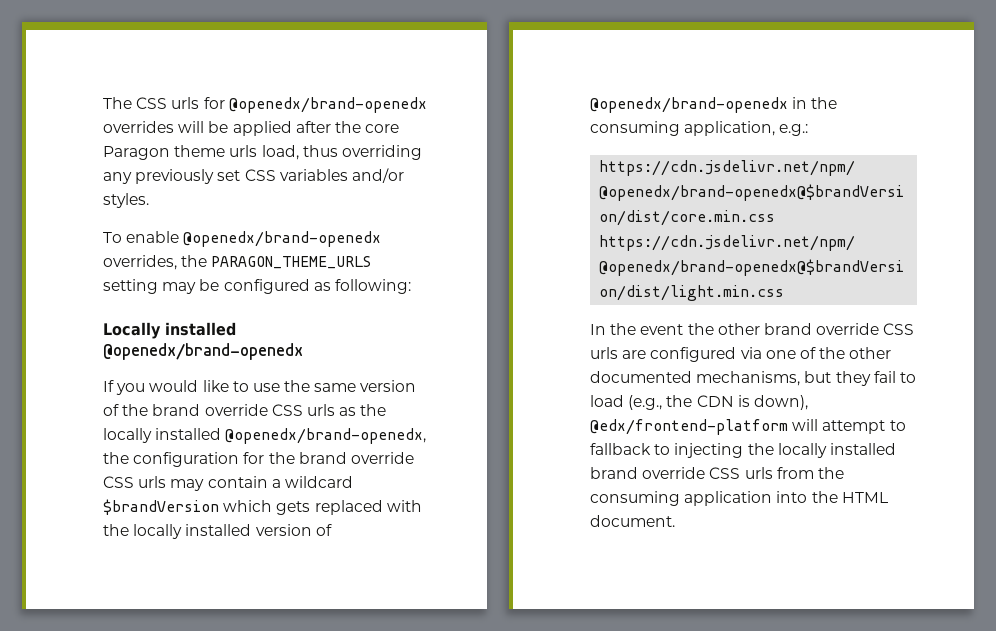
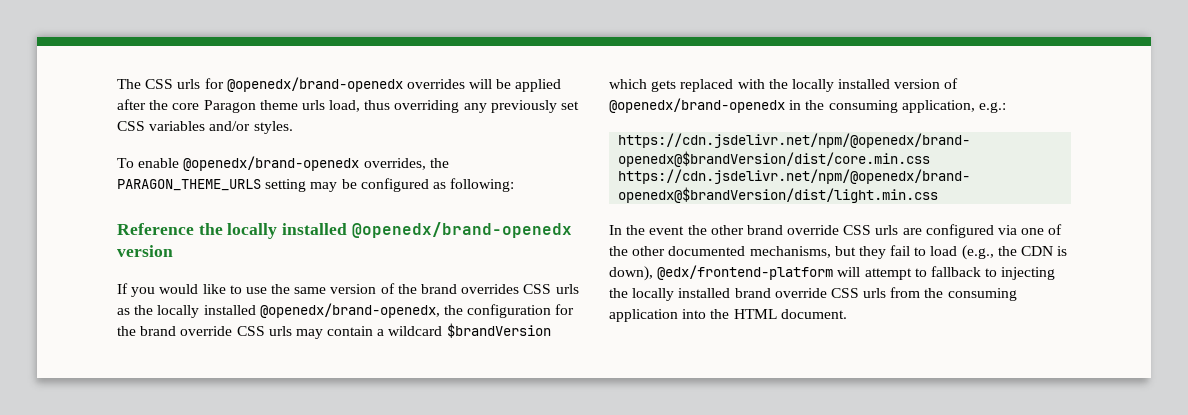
- Locally installed @openedx/brand-openedx
+ Reference the locally installed @openedx/brand-openedx version
- If you would like to use the same version of the brand override CSS urls as the locally installed @openedx/brand-openedx, the configuration for the brand override CSS urls may contain a wildcard $brandVersion which gets replaced with the locally installed version of @openedx/brand-openedx in the consuming application, e.g.:
+ If you would like to use the same version of the brand overrides CSS urls as the locally installed @openedx/brand-openedx, the configuration for the brand override CSS urls may contain a wildcard $brandVersion which gets replaced with the locally installed version of @openedx/brand-openedx in the consuming application, e.g.:

